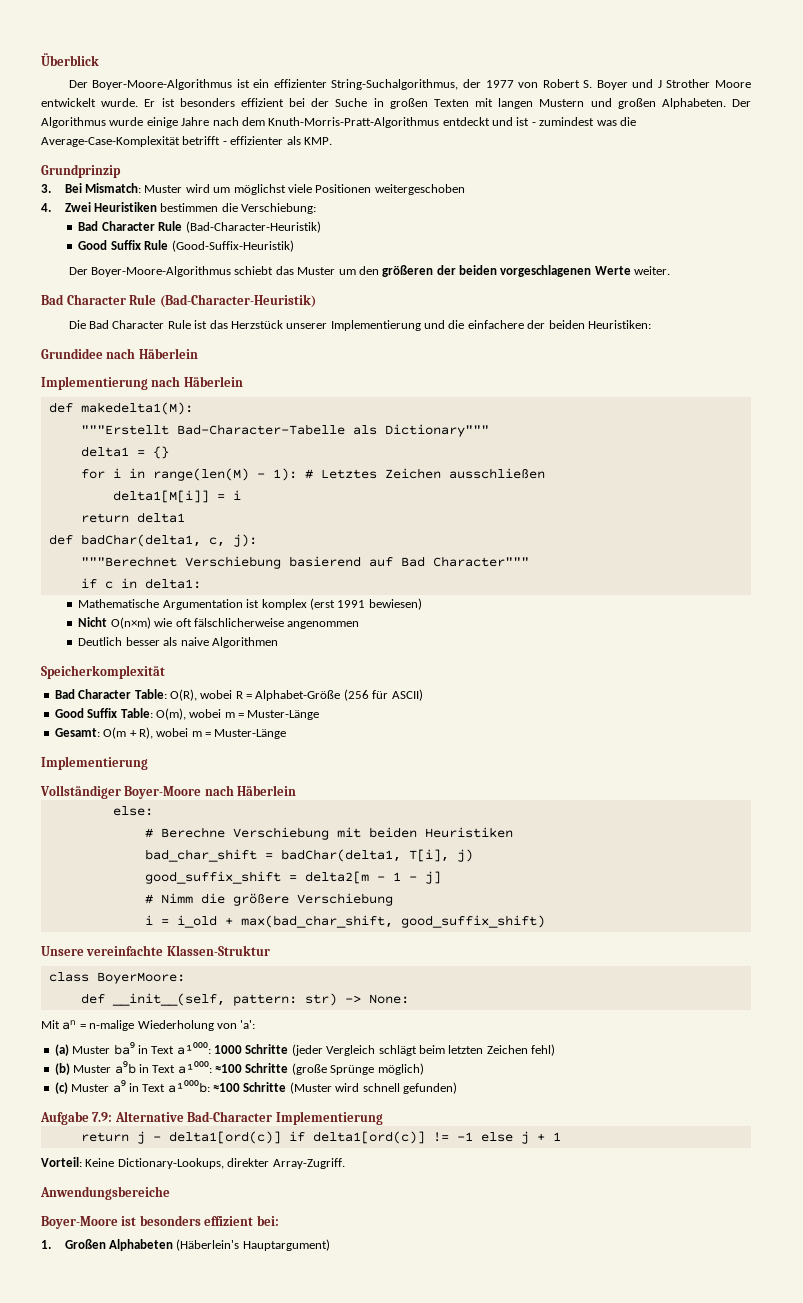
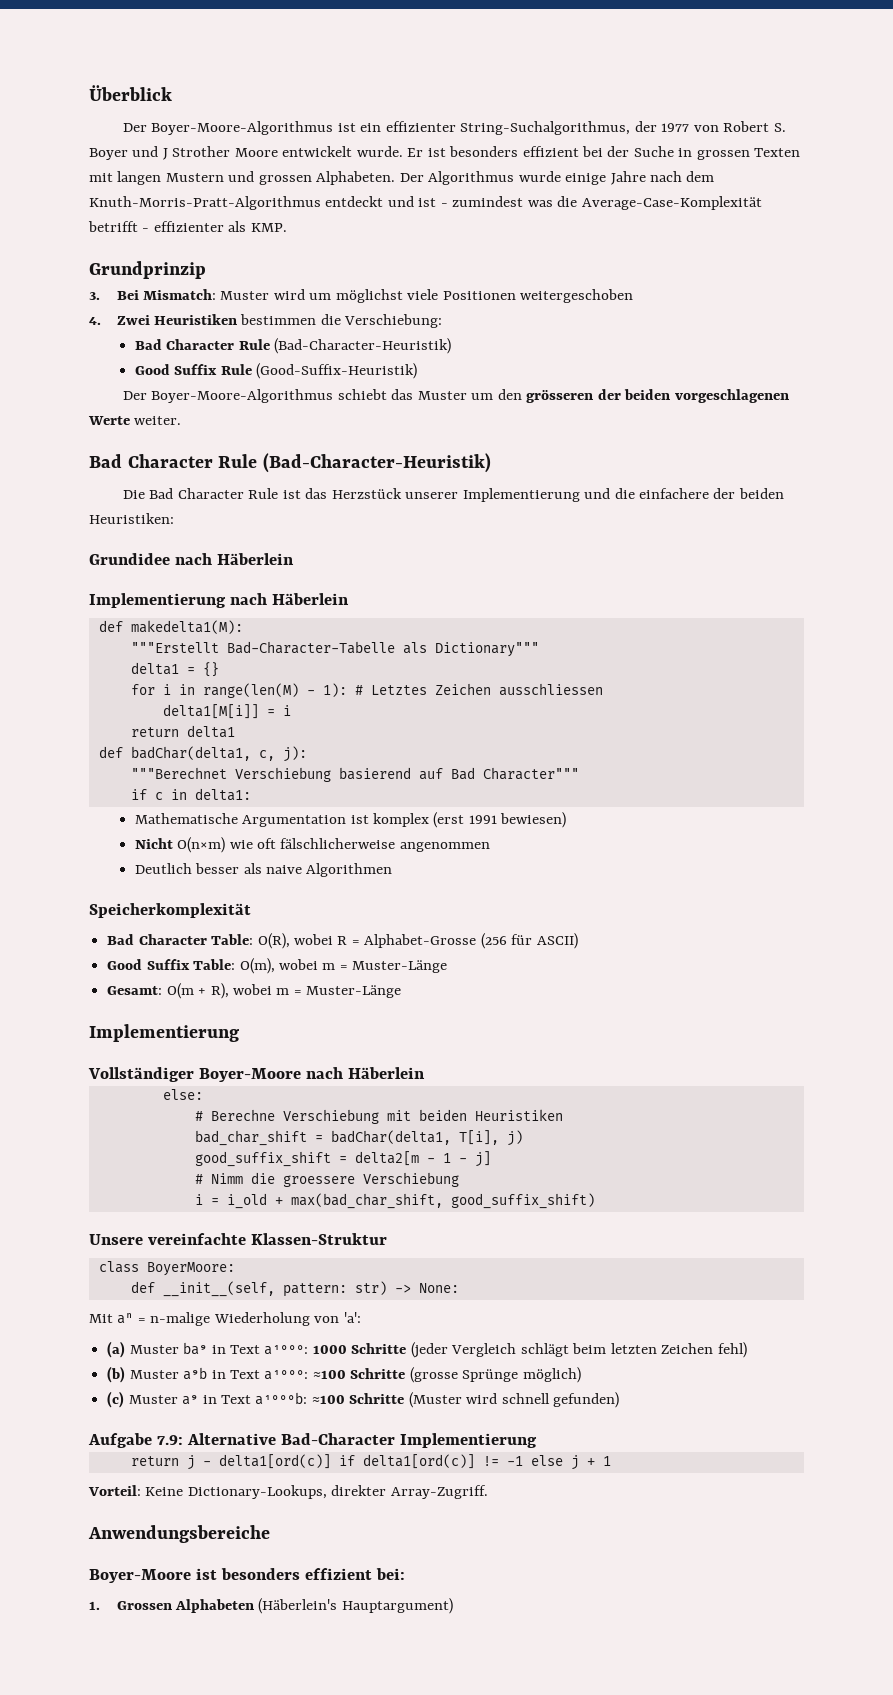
- Er ist besonders effizient bei der Suche in großen Texten mit langen Mustern und großen Alphabeten.
+ Er ist besonders effizient bei der Suche in grossen Texten mit langen Mustern und grossen Alphabeten.
- Der Boyer-Moore-Algorithmus schiebt das Muster um den größeren der beiden vorgeschlagenen Werte weiter.
+ Der Boyer-Moore-Algorithmus schiebt das Muster um den grösseren der beiden vorgeschlagenen Werte weiter.
- for i in range(len(M) - 1): # Letztes Zeichen ausschließen
+ for i in range(len(M) - 1): # Letztes Zeichen ausschliessen
- Bad Character Table: O(R), wobei R = Alphabet-Größe (256 für ASCII)
+ Bad Character Table: O(R), wobei R = Alphabet-Grosse (256 für ASCII)
- # Nimm die größere Verschiebung
+ # Nimm die groessere Verschiebung
- (b) Muster a⁹b in Text a¹⁰⁰⁰: ≈100 Schritte (große Sprünge möglich)
+ (b) Muster a⁹b in Text a¹⁰⁰⁰: ≈100 Schritte (grosse Sprünge möglich)
- 1. Großen Alphabeten (Häberlein's Hauptargument)
+ 1. Grossen Alphabeten (Häberlein's Hauptargument)

